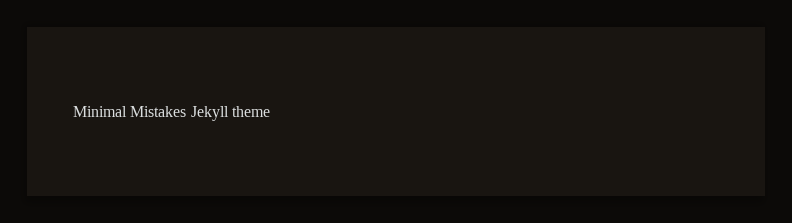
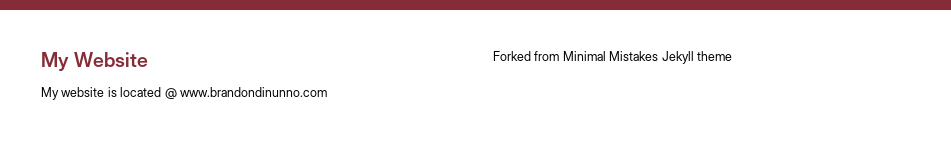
- Minimal Mistakes Jekyll theme
+ My Website
+ My website is located @ www.brandondinunno.com
+ Forked from Minimal Mistakes Jekyll theme

